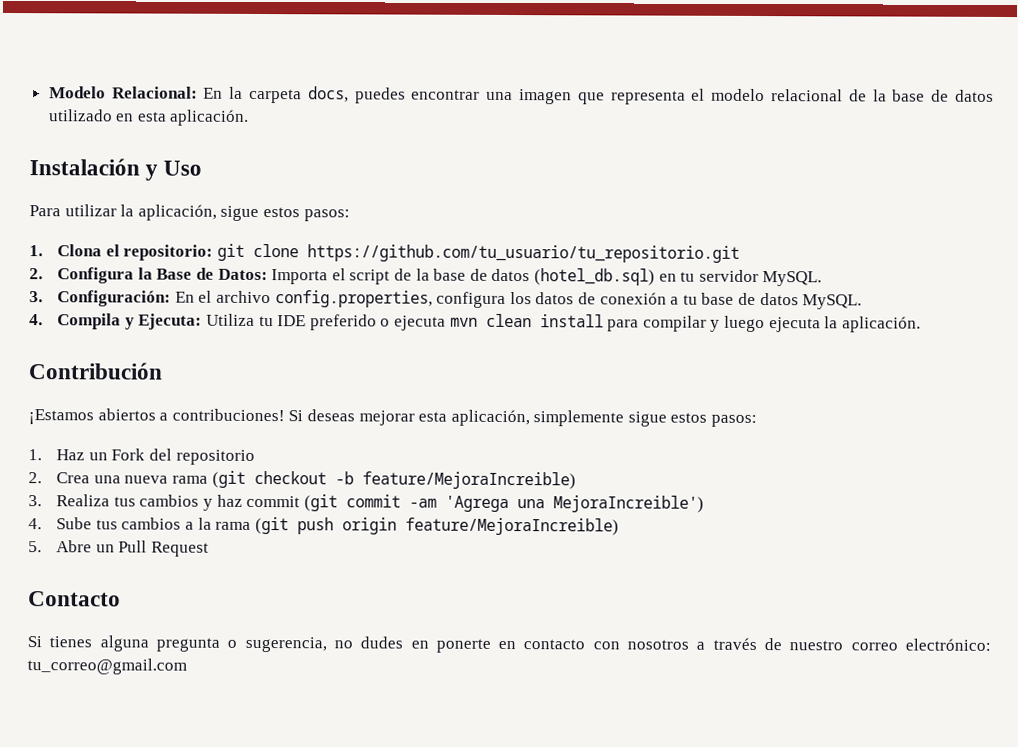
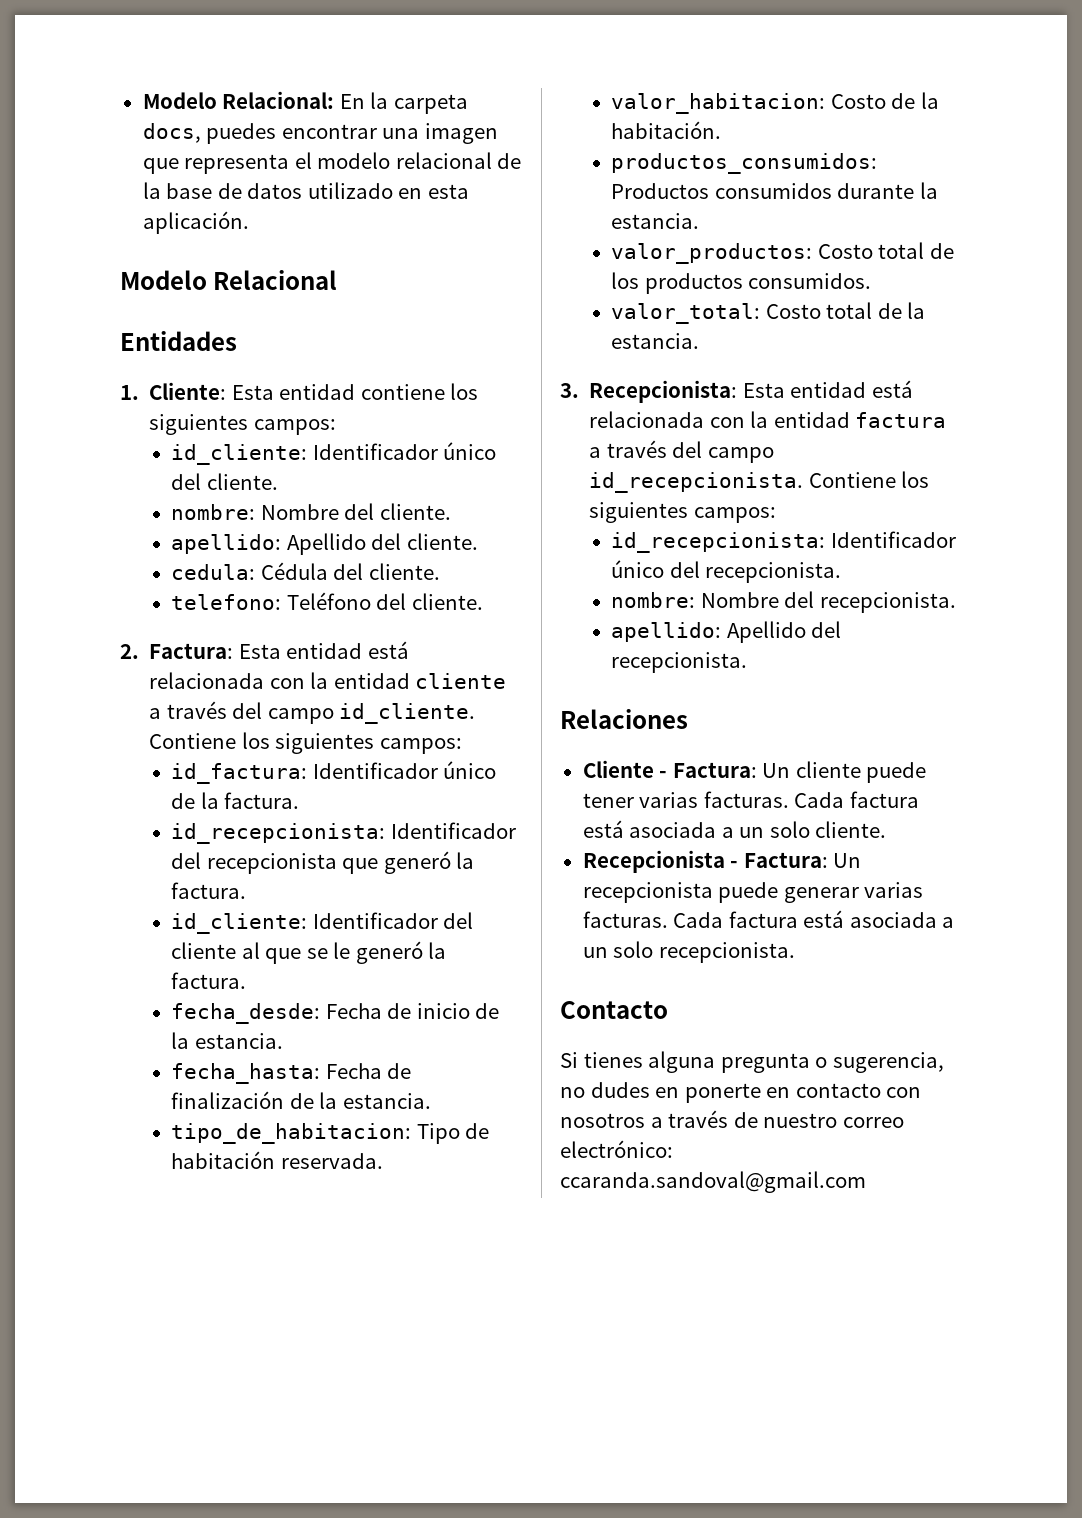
- Instalación y Uso
- Para utilizar la aplicación, sigue estos pasos:
- 1. Clona el repositorio: git clone https://github.com/tu_usuario/tu_repositorio.git
- 2. Configura la Base de Datos: Importa el script de la base de datos (hotel_db.sql) en tu servidor MySQL.
- 3. Configuración: En el archivo config.properties, configura los datos de conexión a tu base de datos MySQL.
- 4. Compila y Ejecuta: Utiliza tu IDE preferido o ejecuta mvn clean install para compilar y luego ejecuta la aplicación.
- Contribución
- ¡Estamos abiertos a contribuciones! Si deseas mejorar esta aplicación, simplemente sigue estos pasos:
- 1. Haz un Fork del repositorio
- 2. Crea una nueva rama (git checkout -b feature/MejoraIncreible)
- 3. Realiza tus cambios y haz commit (git commit -am 'Agrega una MejoraIncreible')
- 4. Sube tus cambios a la rama (git push origin feature/MejoraIncreible)
- 5. Abre un Pull Request
+ Modelo Relacional
+ Entidades
+ 1. Cliente: Esta entidad contiene los siguientes campos:
+ id_cliente: Identificador único del cliente.
+ nombre: Nombre del cliente.
+ apellido: Apellido del cliente.
+ cedula: Cédula del cliente.
+ telefono: Teléfono del cliente.
+ 2. Factura: Esta entidad está relacionada con la entidad cliente a través del campo id_cliente. Contiene los siguientes campos:
+ id_factura: Identificador único de la factura.
+ id_recepcionista: Identificador del recepcionista que generó la factura.
+ id_cliente: Identificador del cliente al que se le generó la factura.
+ fecha_desde: Fecha de inicio de la estancia.
+ fecha_hasta: Fecha de finalización de la estancia.
+ tipo_de_habitacion: Tipo de habitación reservada.
+ valor_habitacion: Costo de la habitación.
+ productos_consumidos: Productos consumidos durante la estancia.
+ valor_productos: Costo total de los productos consumidos.
+ valor_total: Costo total de la estancia.
+ 3. Recepcionista: Esta entidad está relacionada con la entidad factura a través del campo id_recepcionista. Contiene los siguientes campos:
+ id_recepcionista: Identificador único del recepcionista.
+ nombre: Nombre del recepcionista.
+ apellido: Apellido del recepcionista.
+ Relaciones
+ Cliente - Factura: Un cliente puede tener varias facturas. Cada factura está asociada a un solo cliente.
+ Recepcionista - Factura: Un recepcionista puede generar varias facturas. Cada factura está asociada a un solo recepcionista.
- Si tienes alguna pregunta o sugerencia, no dudes en ponerte en contacto con nosotros a través de nuestro correo electrónico: tu_correo@gmail.com
+ Si tienes alguna pregunta o sugerencia, no dudes en ponerte en contacto con nosotros a través de nuestro correo electrónico: ccaranda.sandoval@gmail.com

